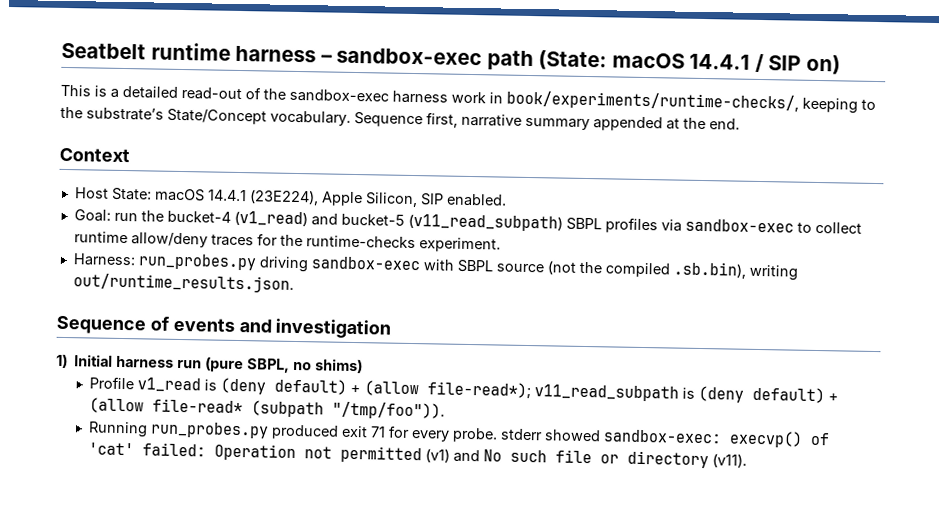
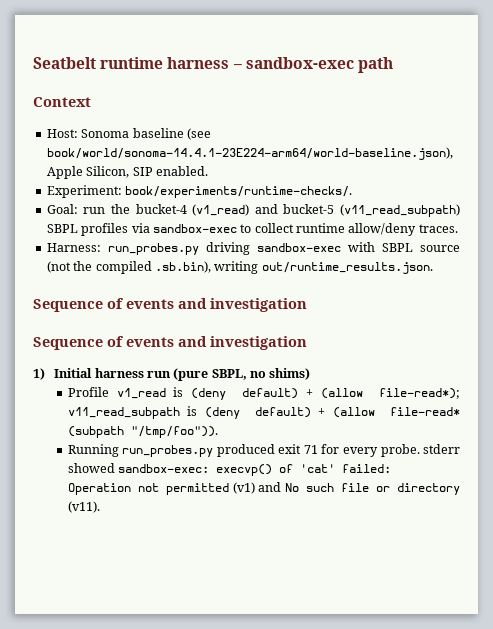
- Seatbelt runtime harness – sandbox-exec path (State: macOS 14.4.1 / SIP on)
- This is a detailed read-out of the sandbox-exec harness work in book/experiments/runtime-checks/, keeping to the substrate’s State/Concept vocabulary. Sequence first, narrative summary appended at the end.
+ Seatbelt runtime harness – sandbox-exec path
  Context
- Host State: macOS 14.4.1 (23E224), Apple Silicon, SIP enabled.
+ Host: Sonoma baseline (see book/world/sonoma-14.4.1-23E224-arm64/world-baseline.json), Apple Silicon, SIP enabled.
+ Experiment: book/experiments/runtime-checks/.
- Goal: run the bucket-4 (v1_read) and bucket-5 (v11_read_subpath) SBPL profiles via sandbox-exec to collect runtime allow/deny traces for the runtime-checks experiment.
+ Goal: run the bucket-4 (v1_read) and bucket-5 (v11_read_subpath) SBPL profiles via sandbox-exec to collect runtime allow/deny traces.
  Harness: run_probes.py driving sandbox-exec with SBPL source (not the compiled .sb.bin), writing out/runtime_results.json.
+ Sequence of events and investigation

